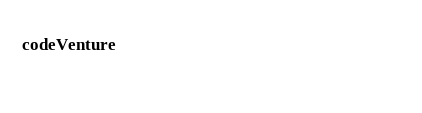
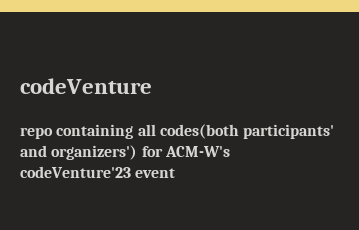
+ repo containing all codes(both participants' and organizers') for ACM-W's codeVenture'23 event

